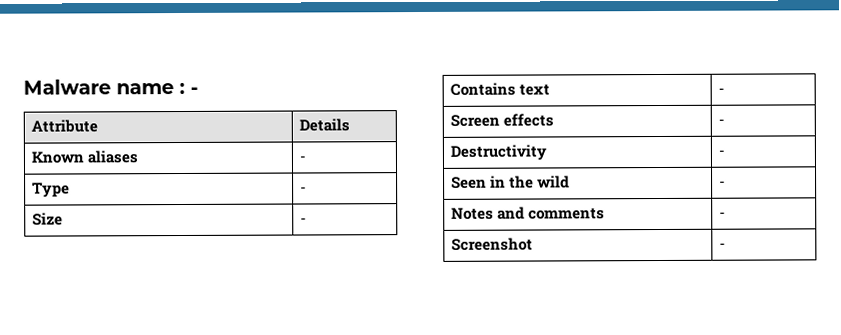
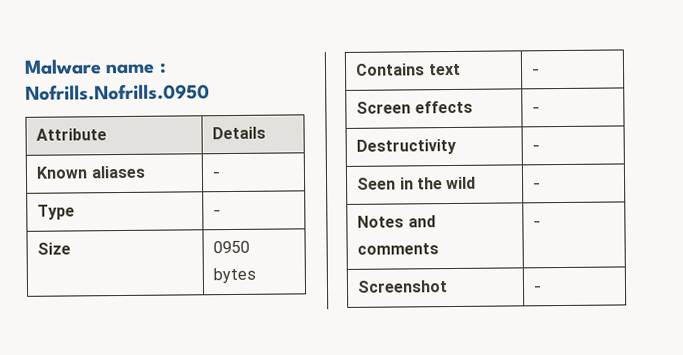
- Malware name : -
+ Malware name : Nofrills.Nofrills.0950
- Size | -
+ Size | 0950 bytes

